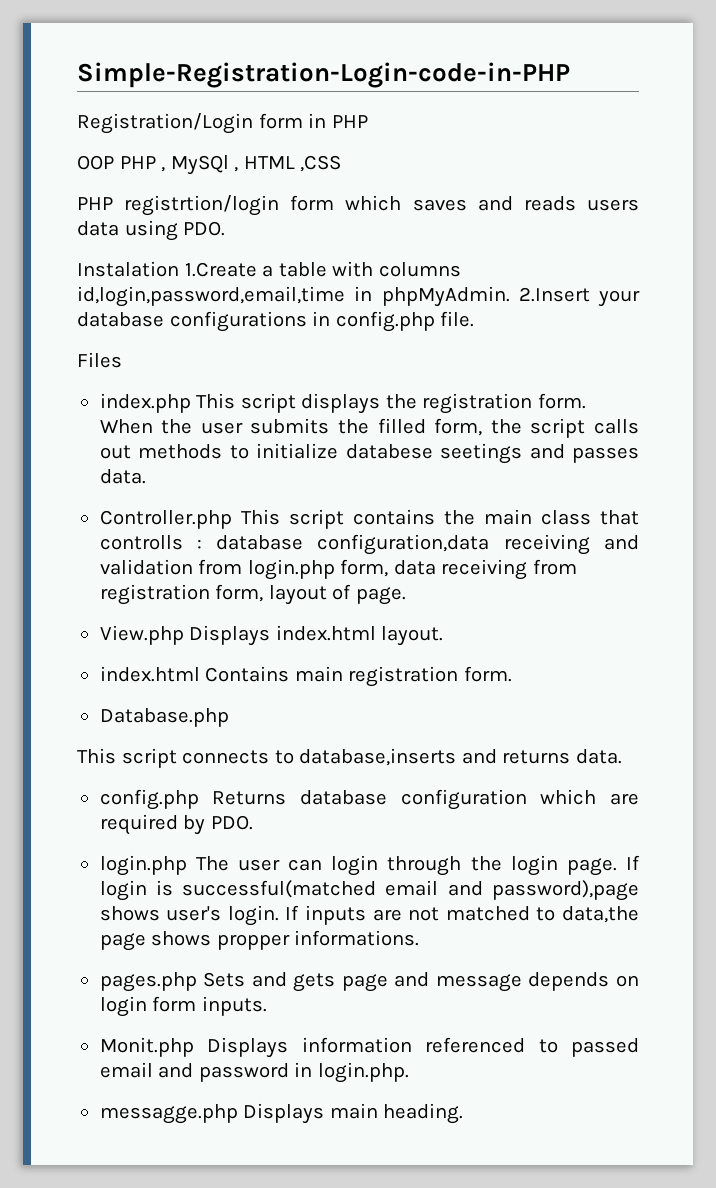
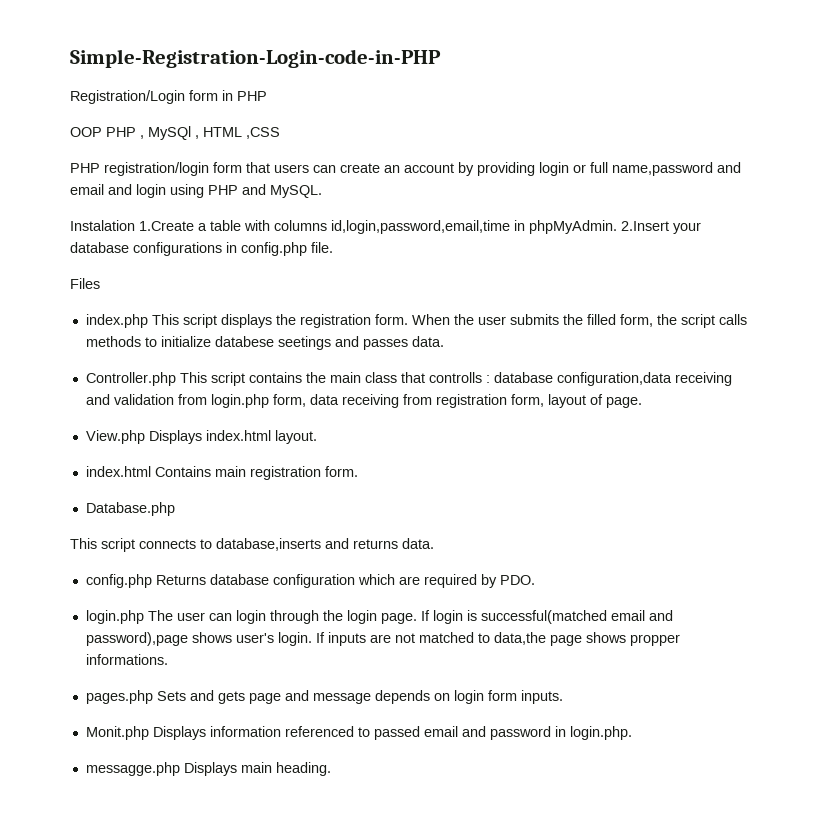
- PHP registrtion/login form which saves and reads users data using PDO.
+ PHP registration/login form that users can create an account by providing login or full name,password and email and login using PHP and MySQL.
- When the user submits the filled form, the script calls out methods to initialize databese seetings and passes data.
+ When the user submits the filled form, the script calls methods to initialize databese seetings and passes data.

